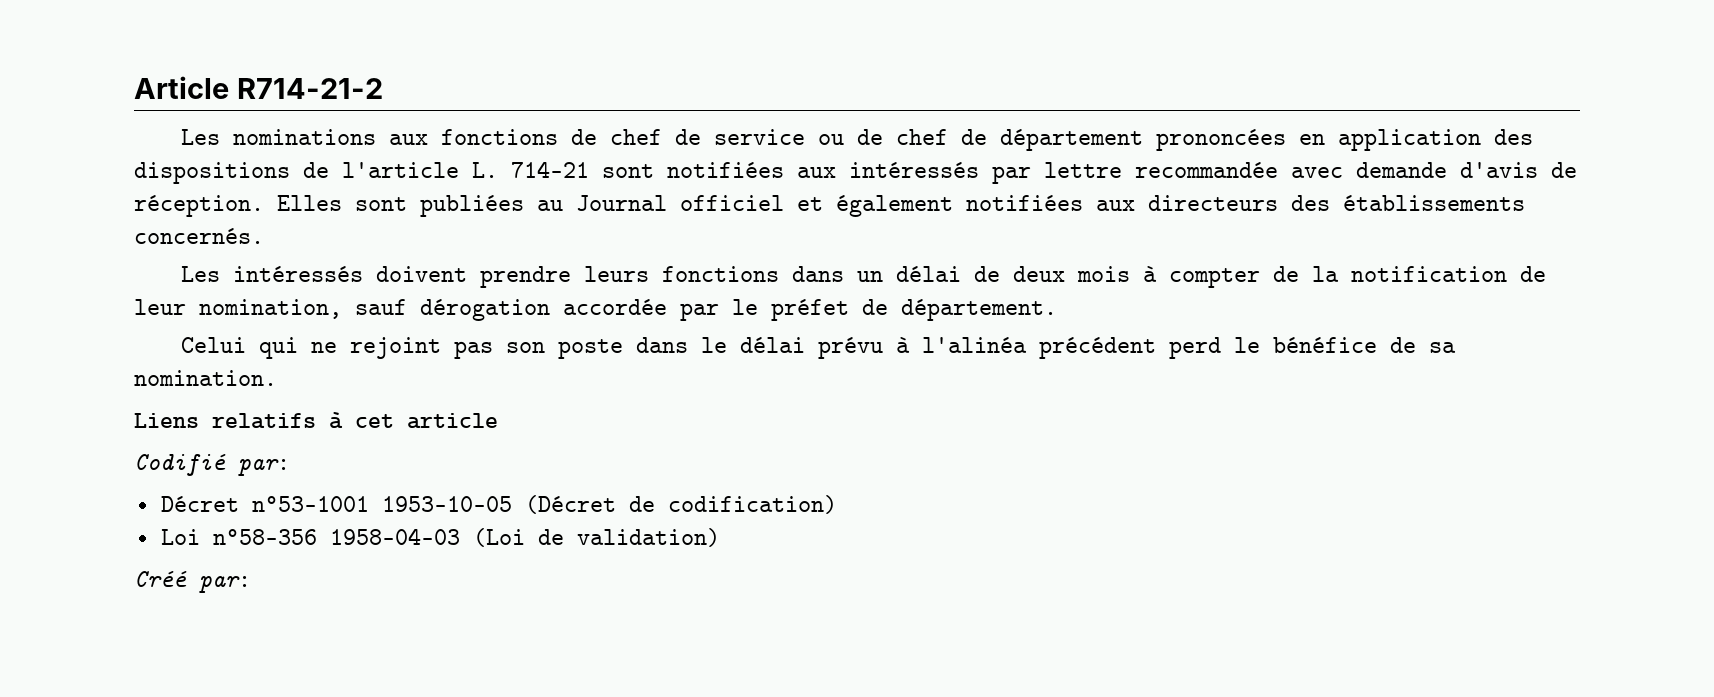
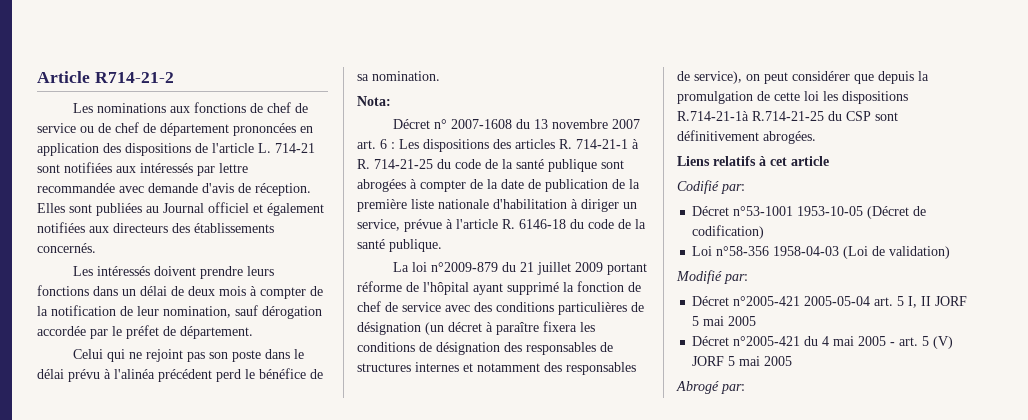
+ Nota:
+ Décret n° 2007-1608 du 13 novembre 2007 art. 6 : Les dispositions des articles R. 714-21-1 à R. 714-21-25 du code de la santé publique sont abrogées à compter de la date de publication de la première liste nationale d'habilitation à diriger un service, prévue à l'article R. 6146-18 du code de la santé publique.
+ La loi n°2009-879 du 21 juillet 2009 portant réforme de l'hôpital ayant supprimé la fonction de chef de service avec des conditions particulières de désignation (un décret à paraître fixera les conditions de désignation des responsables de structures internes et notamment des responsables de service), on peut considérer que depuis la promulgation de cette loi les dispositions R.714-21-1à R.714-21-25 du CSP sont définitivement abrogées.
- Créé par:
+ Modifié par:
+ Décret n°2005-421 2005-05-04 art. 5 I, II JORF 5 mai 2005
+ Décret n°2005-421 du 4 mai 2005 - art. 5 (V) JORF 5 mai 2005
+ Abrogé par:

